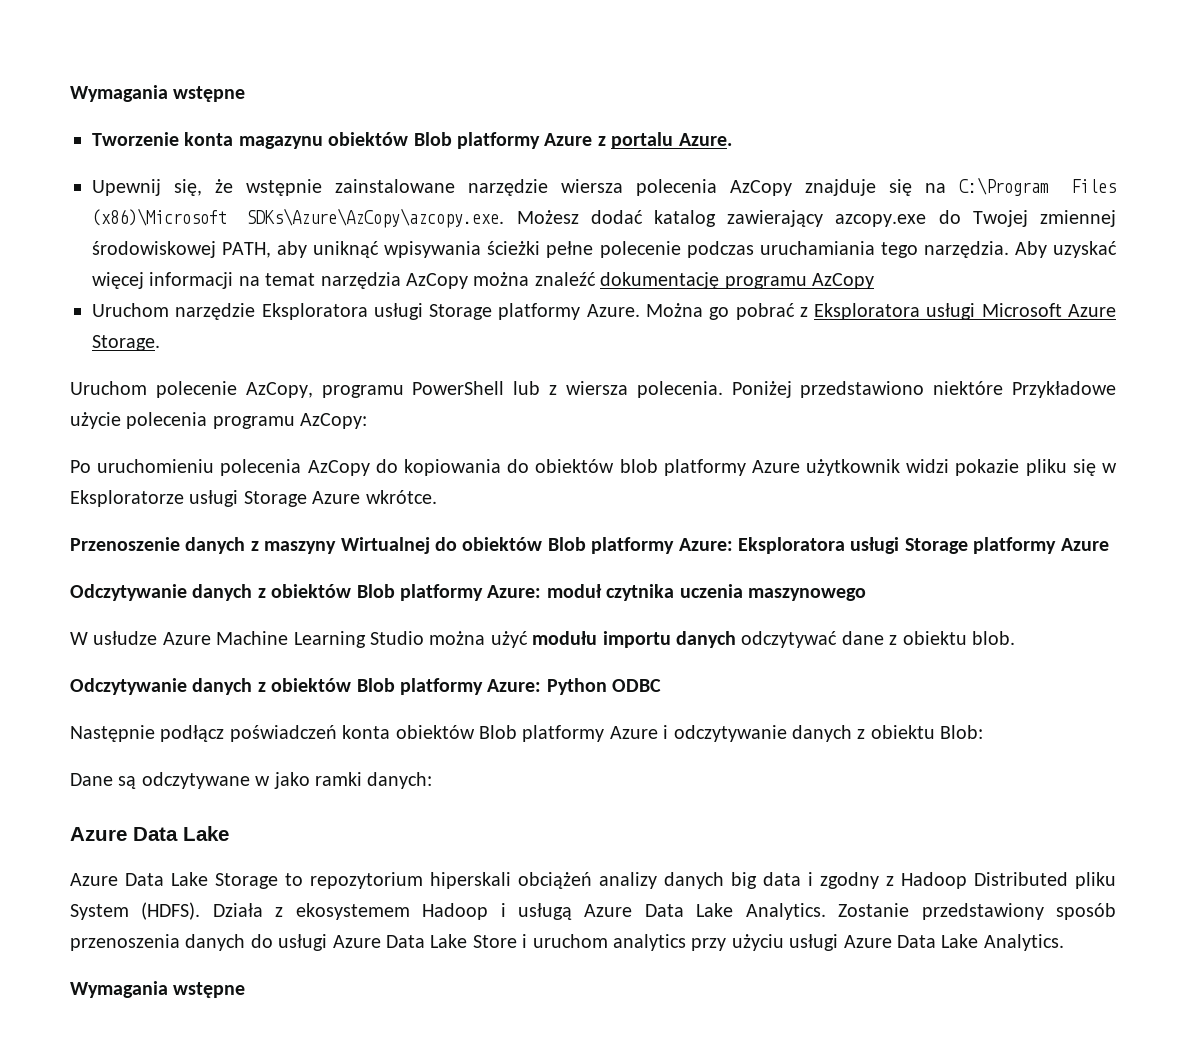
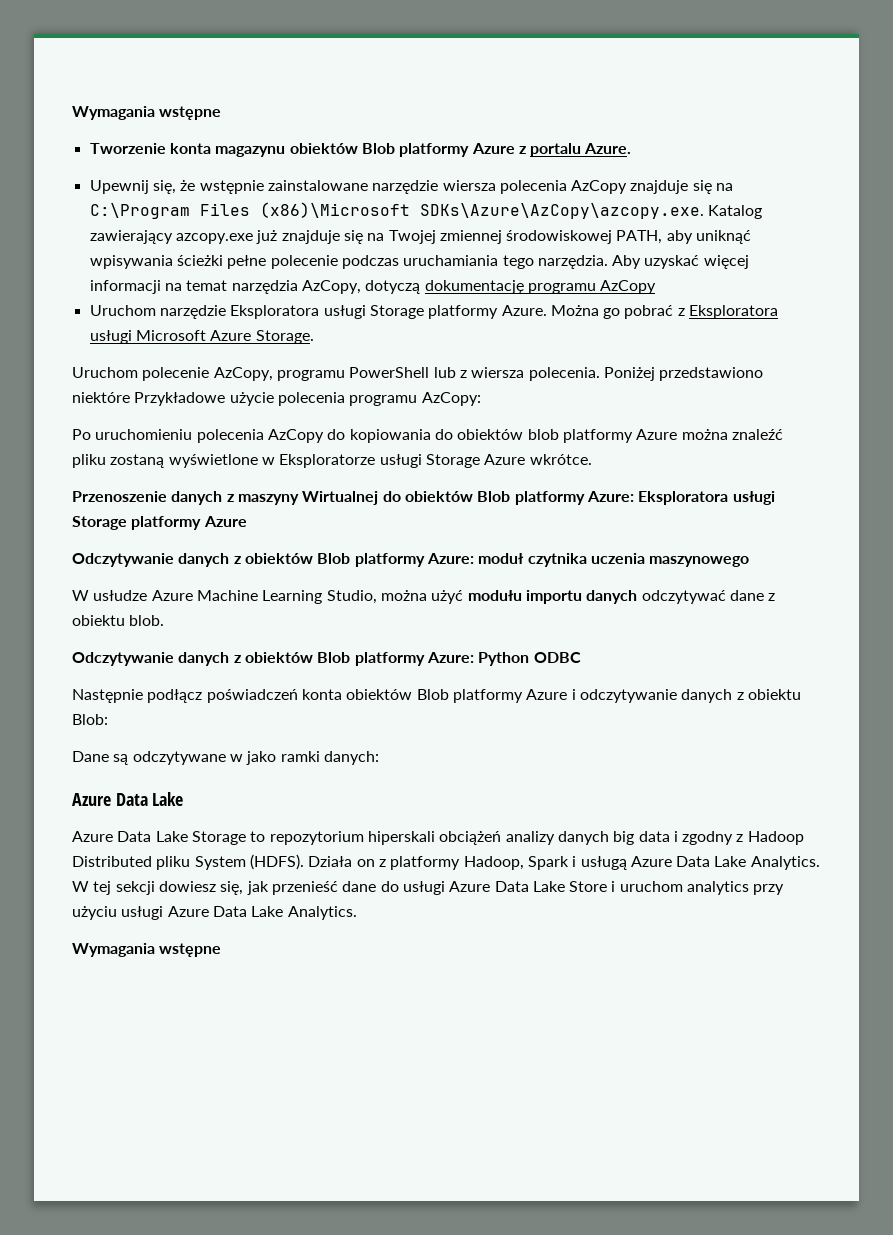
- Upewnij się, że wstępnie zainstalowane narzędzie wiersza polecenia AzCopy znajduje się na C:\Program Files (x86)\Microsoft SDKs\Azure\AzCopy\azcopy.exe. Możesz dodać katalog zawierający azcopy.exe do Twojej zmiennej środowiskowej PATH, aby uniknąć wpisywania ścieżki pełne polecenie podczas uruchamiania tego narzędzia.
+ Upewnij się, że wstępnie zainstalowane narzędzie wiersza polecenia AzCopy znajduje się na C:\Program Files (x86)\Microsoft SDKs\Azure\AzCopy\azcopy.exe. Katalog zawierający azcopy.exe już znajduje się na Twojej zmiennej środowiskowej PATH, aby uniknąć wpisywania ścieżki pełne polecenie podczas uruchamiania tego narzędzia.
- Aby uzyskać więcej informacji na temat narzędzia AzCopy można znaleźć dokumentację programu AzCopy
+ Aby uzyskać więcej informacji na temat narzędzia AzCopy, dotyczą dokumentację programu AzCopy
- Po uruchomieniu polecenia AzCopy do kopiowania do obiektów blob platformy Azure użytkownik widzi pokazie pliku się w Eksploratorze usługi Storage Azure wkrótce.
+ Po uruchomieniu polecenia AzCopy do kopiowania do obiektów blob platformy Azure można znaleźć pliku zostaną wyświetlone w Eksploratorze usługi Storage Azure wkrótce.
- W usłudze Azure Machine Learning Studio można użyć modułu importu danych odczytywać dane z obiektu blob.
+ W usłudze Azure Machine Learning Studio, można użyć modułu importu danych odczytywać dane z obiektu blob.
- Działa z ekosystemem Hadoop i usługą Azure Data Lake Analytics.
+ Działa on z platformy Hadoop, Spark i usługą Azure Data Lake Analytics.
- Zostanie przedstawiony sposób przenoszenia danych do usługi Azure Data Lake Store i uruchom analytics przy użyciu usługi Azure Data Lake Analytics.
+ W tej sekcji dowiesz się, jak przenieść dane do usługi Azure Data Lake Store i uruchom analytics przy użyciu usługi Azure Data Lake Analytics.

